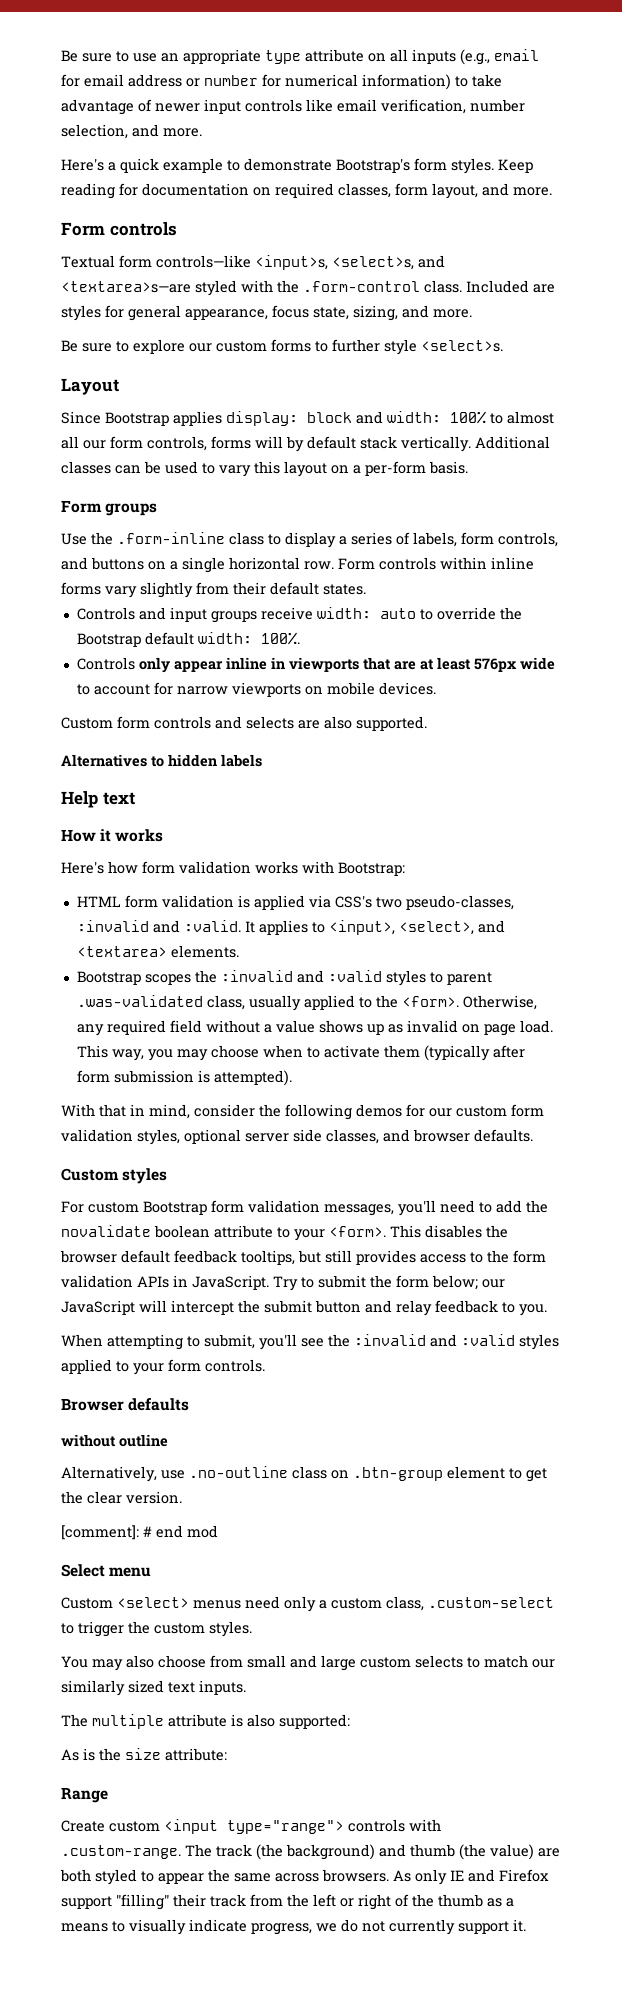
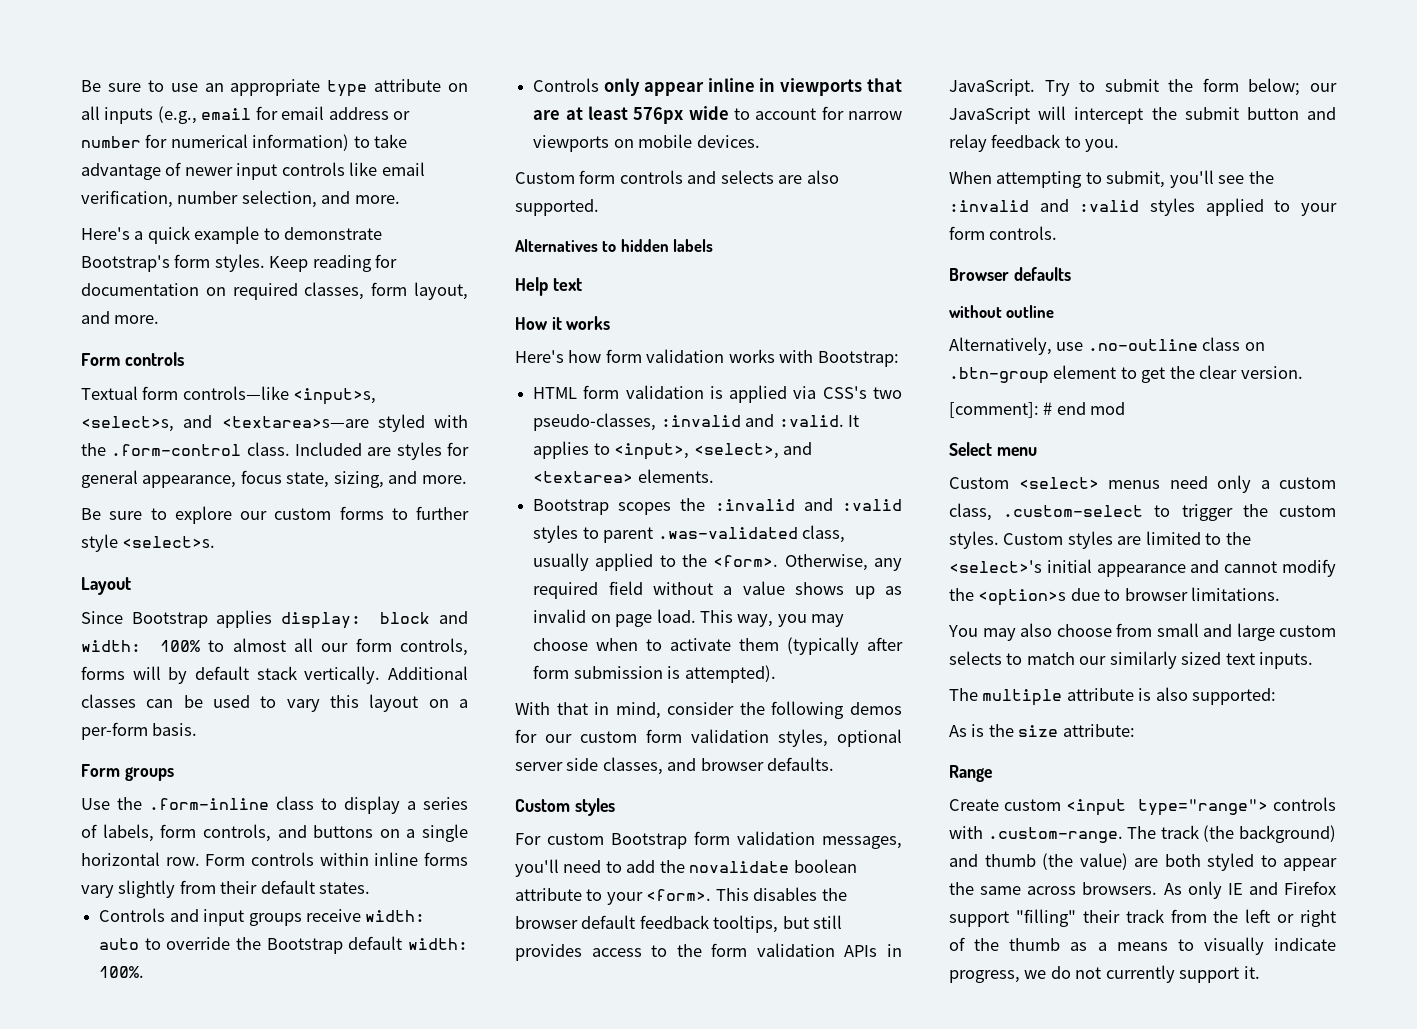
+ Custom styles are limited to the <select>'s initial appearance and cannot modify the <option>s due to browser limitations.

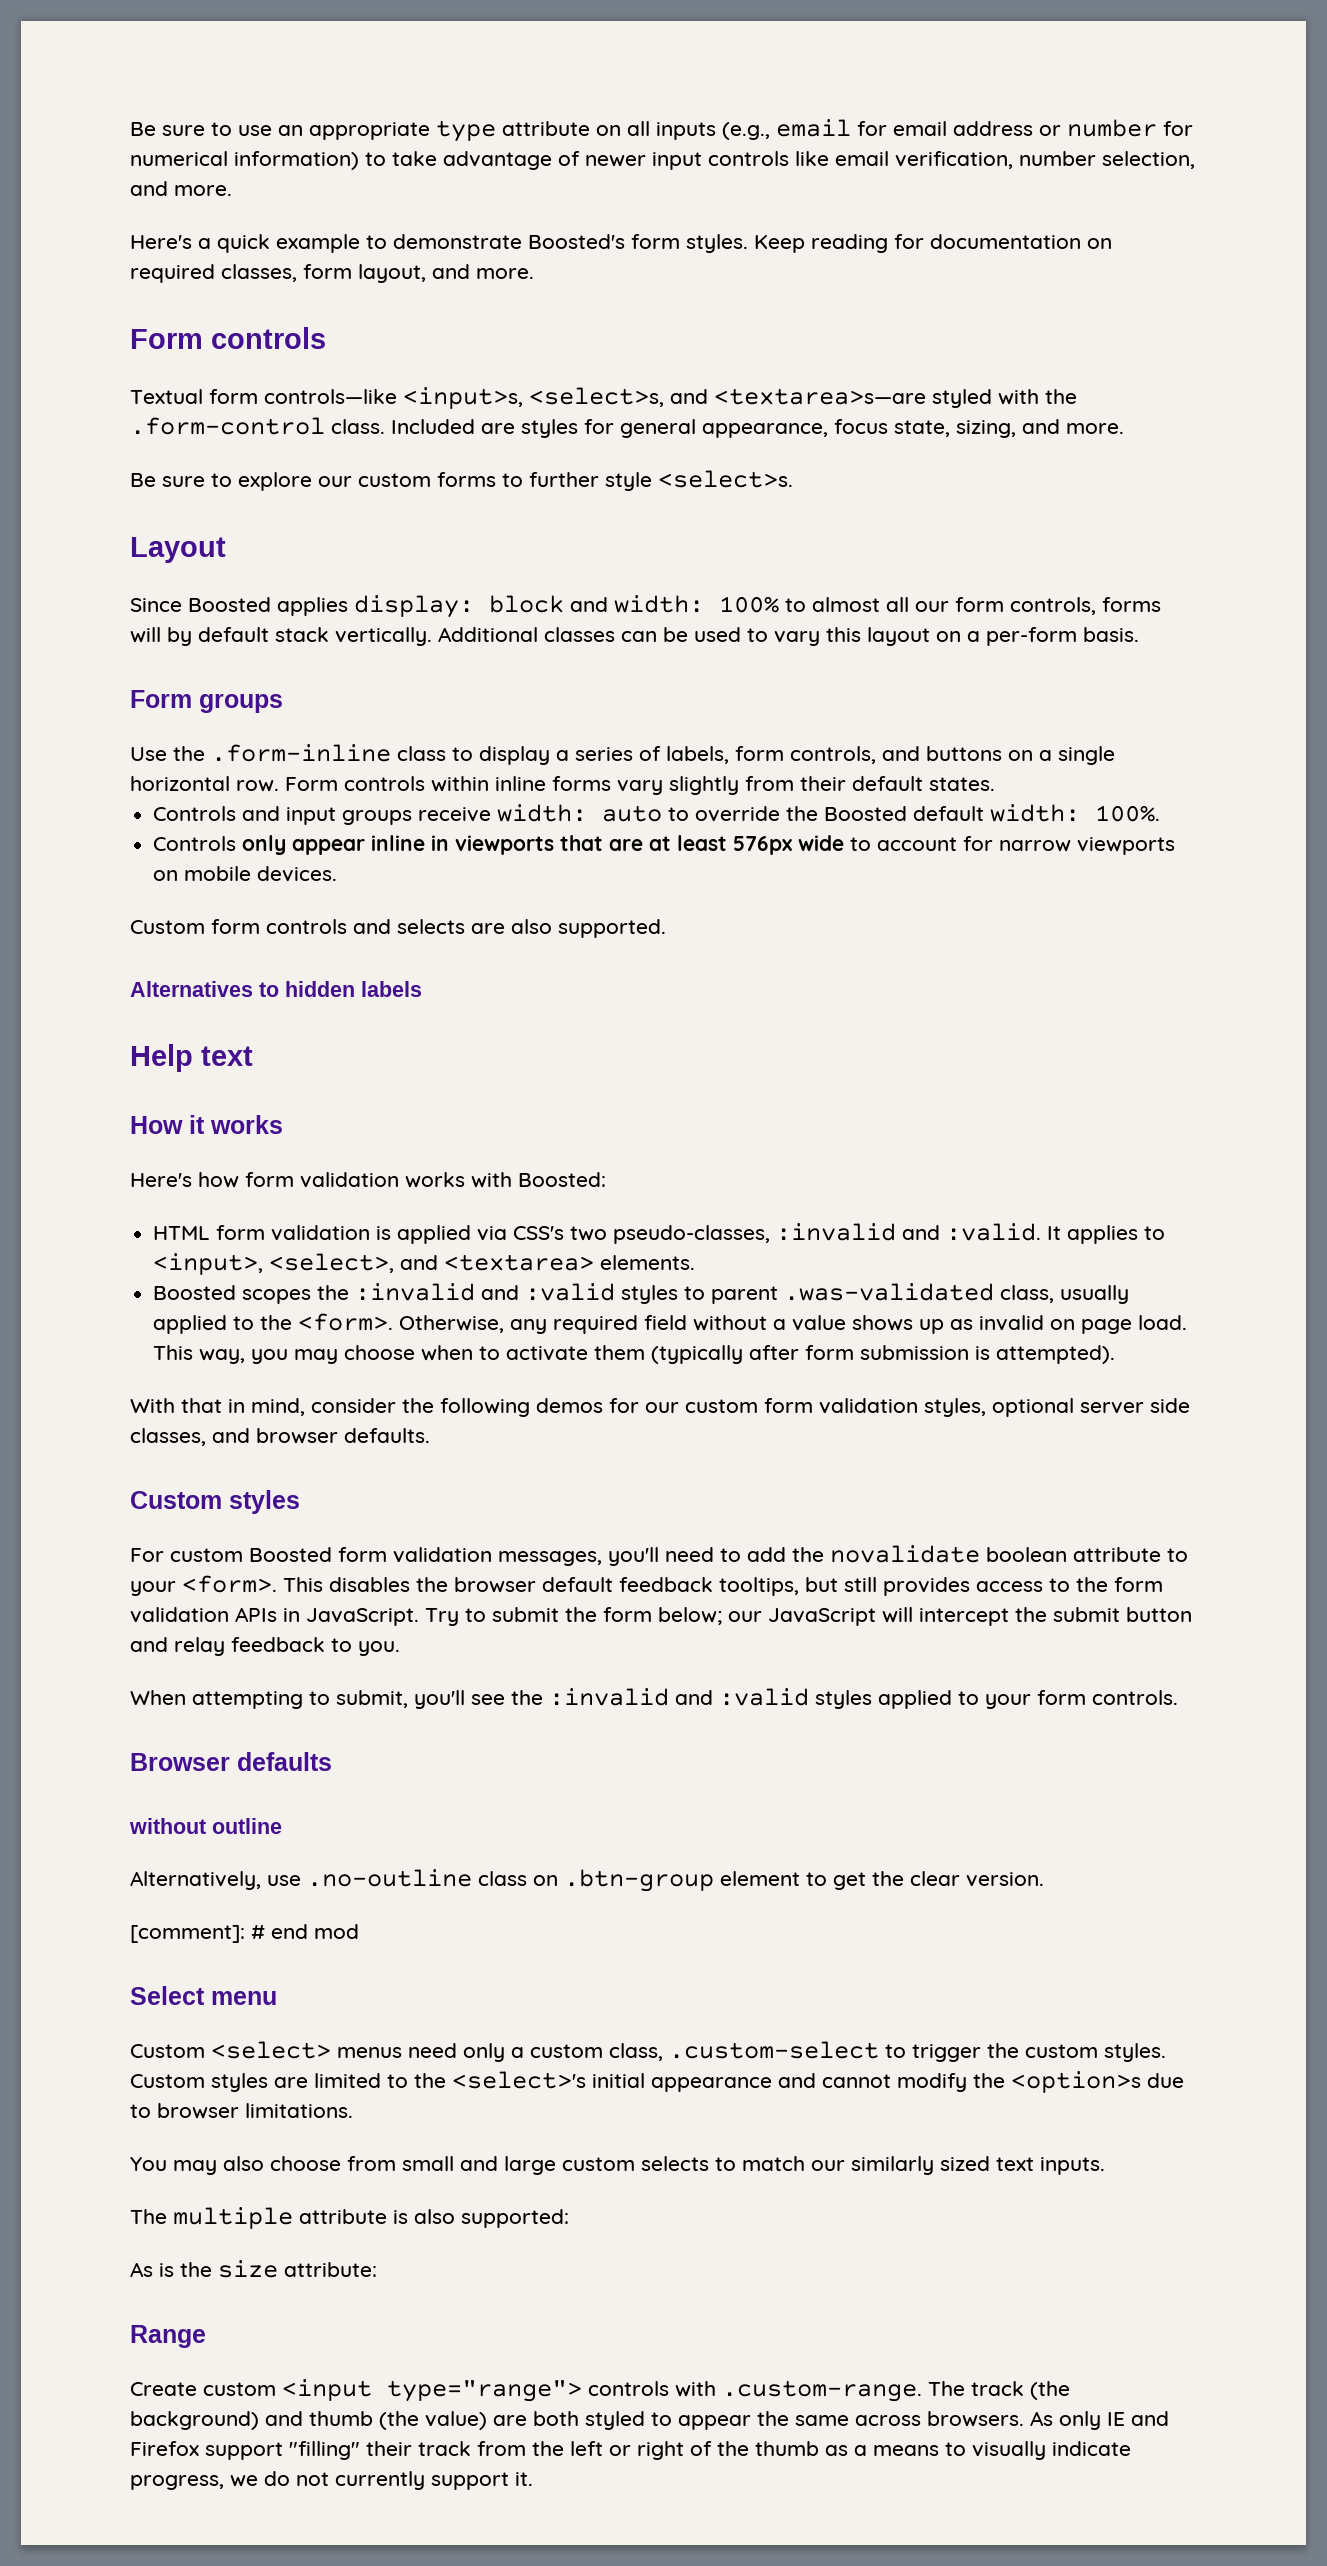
- Here's a quick example to demonstrate Bootstrap's form styles.
+ Here's a quick example to demonstrate Boosted's form styles.
- Since Bootstrap applies display: block and width: 100% to almost all our form controls, forms will by default stack vertically.
+ Since Boosted applies display: block and width: 100% to almost all our form controls, forms will by default stack vertically.
- Controls and input groups receive width: auto to override the Bootstrap default width: 100%.
+ Controls and input groups receive width: auto to override the Boosted default width: 100%.
- Here's how form validation works with Bootstrap:
+ Here's how form validation works with Boosted:
- Bootstrap scopes the :invalid and :valid styles to parent .was-validated class, usually applied to the <form>.
+ Boosted scopes the :invalid and :valid styles to parent .was-validated class, usually applied to the <form>.
- For custom Bootstrap form validation messages, you'll need to add the novalidate boolean attribute to your <form>.
+ For custom Boosted form validation messages, you'll need to add the novalidate boolean attribute to your <form>.

